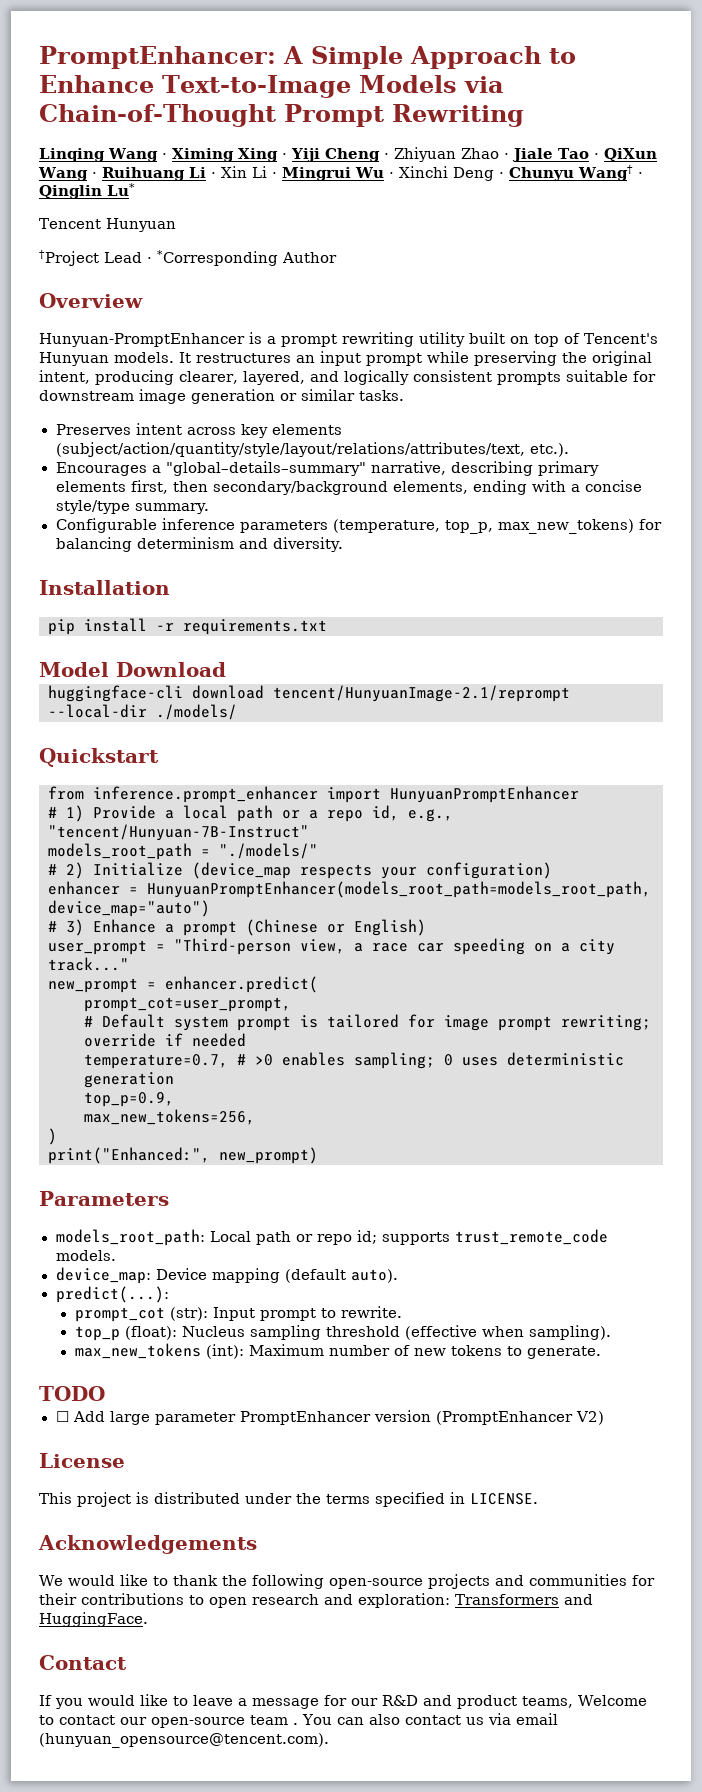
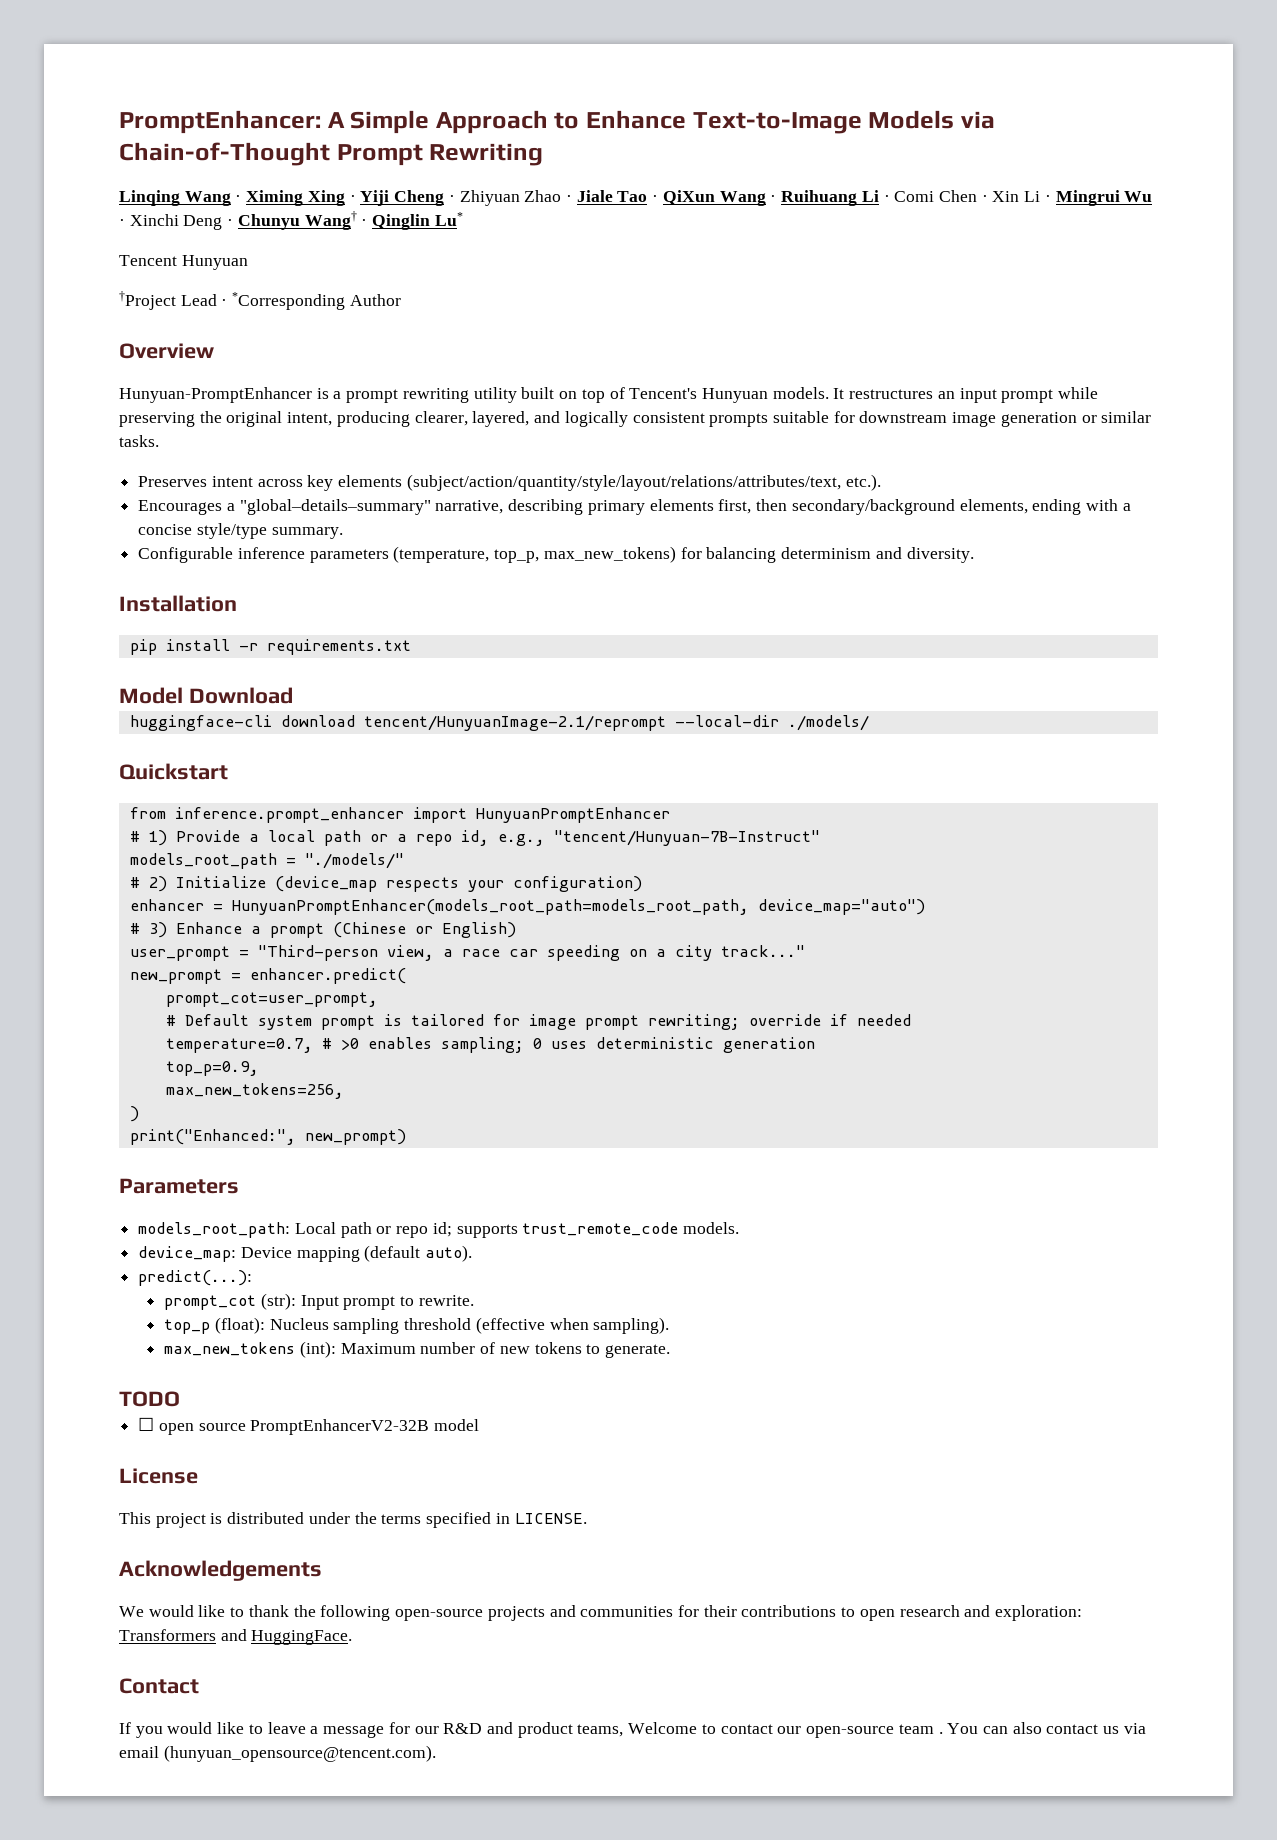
- Linqing Wang · Ximing Xing · Yiji Cheng · Zhiyuan Zhao · Jiale Tao · QiXun Wang · Ruihuang Li · Xin Li · Mingrui Wu · Xinchi Deng · Chunyu Wang† · Qinglin Lu*
+ Linqing Wang · Ximing Xing · Yiji Cheng · Zhiyuan Zhao · Jiale Tao · QiXun Wang · Ruihuang Li · Comi Chen · Xin Li · Mingrui Wu · Xinchi Deng · Chunyu Wang† · Qinglin Lu*
- ☐ Add large parameter PromptEnhancer version (PromptEnhancer V2)
+ ☐ open source PromptEnhancerV2-32B model

